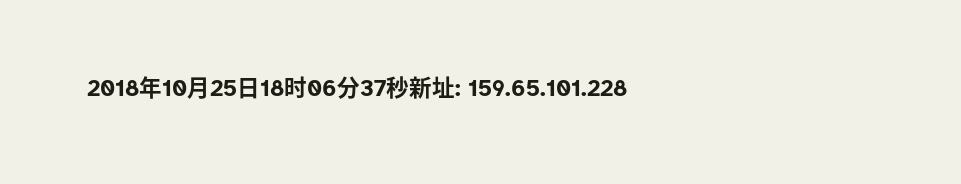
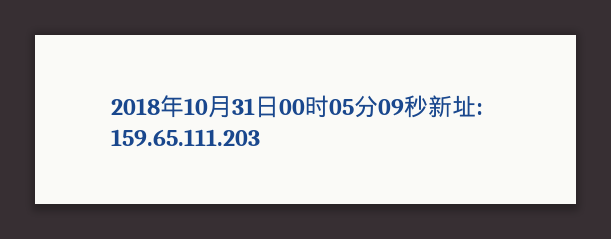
- 2018年10月25日18时06分37秒新址: 159.65.101.228
+ 2018年10月31日00时05分09秒新址: 159.65.111.203

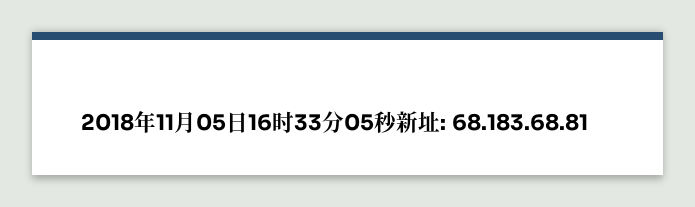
- 2018年10月31日00时05分09秒新址: 159.65.111.203
+ 2018年11月05日16时33分05秒新址: 68.183.68.81

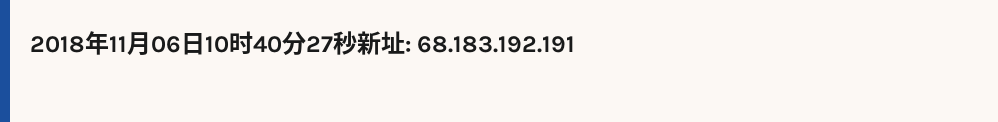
- 2018年11月05日16时33分05秒新址: 68.183.68.81
+ 2018年11月06日10时40分27秒新址: 68.183.192.191

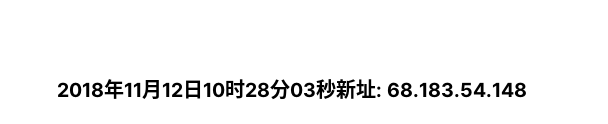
- 2018年11月06日10时40分27秒新址: 68.183.192.191
+ 2018年11月12日10时28分03秒新址: 68.183.54.148

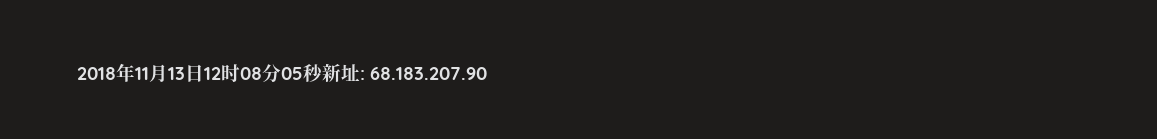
- 2018年11月12日10时28分03秒新址: 68.183.54.148
+ 2018年11月13日12时08分05秒新址: 68.183.207.90

